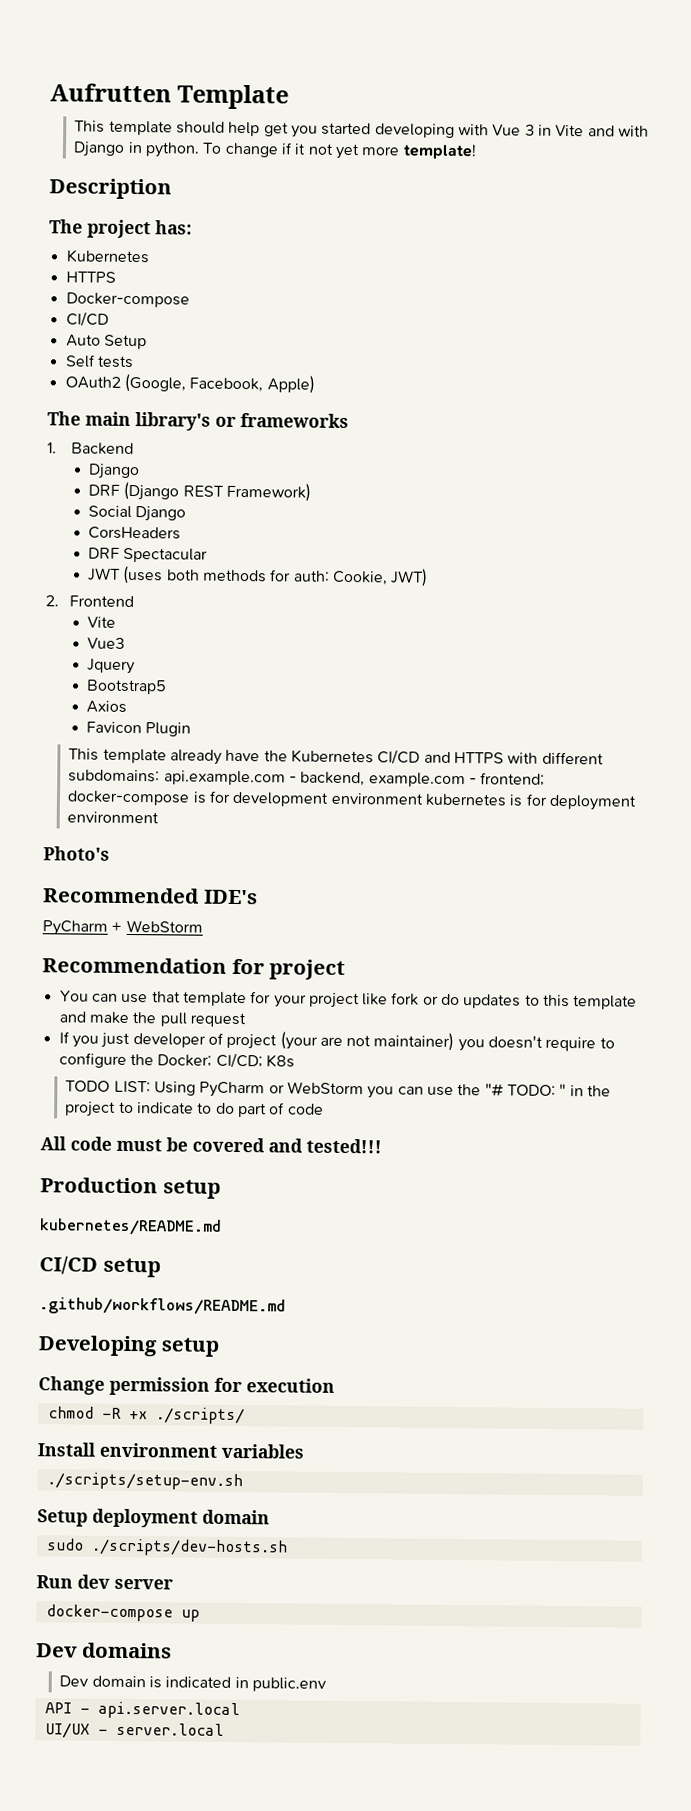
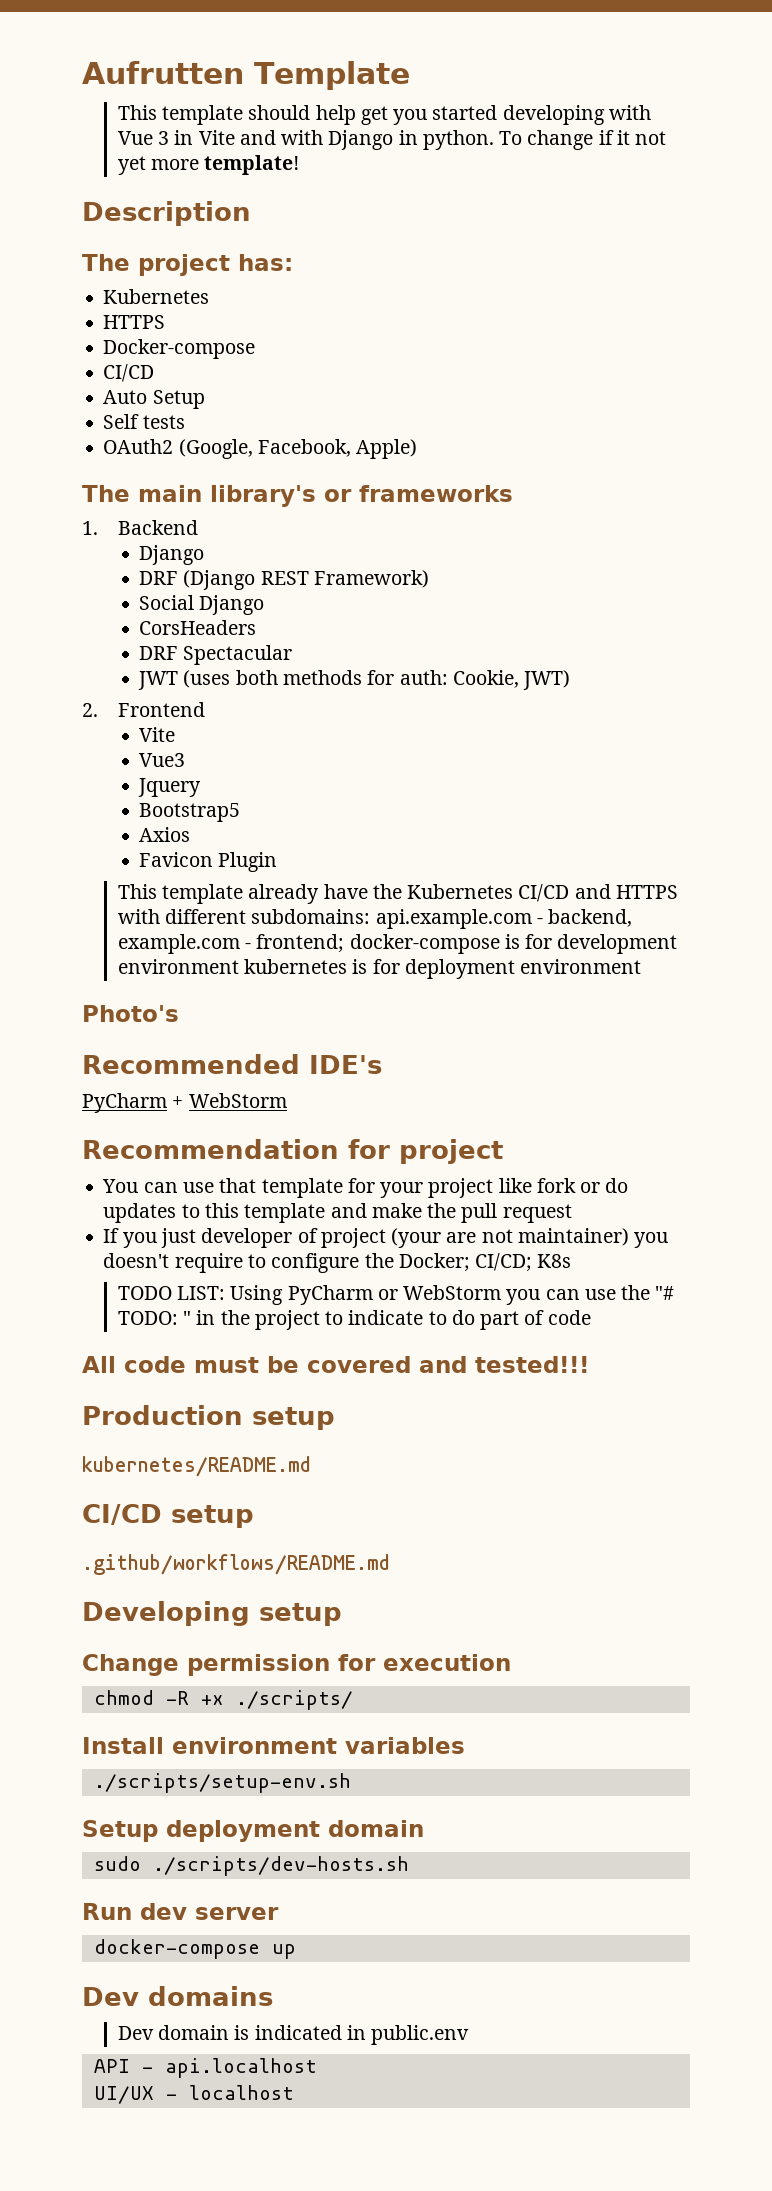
- API - api.server.local
+ API - api.localhost
- UI/UX - server.local
+ UI/UX - localhost

